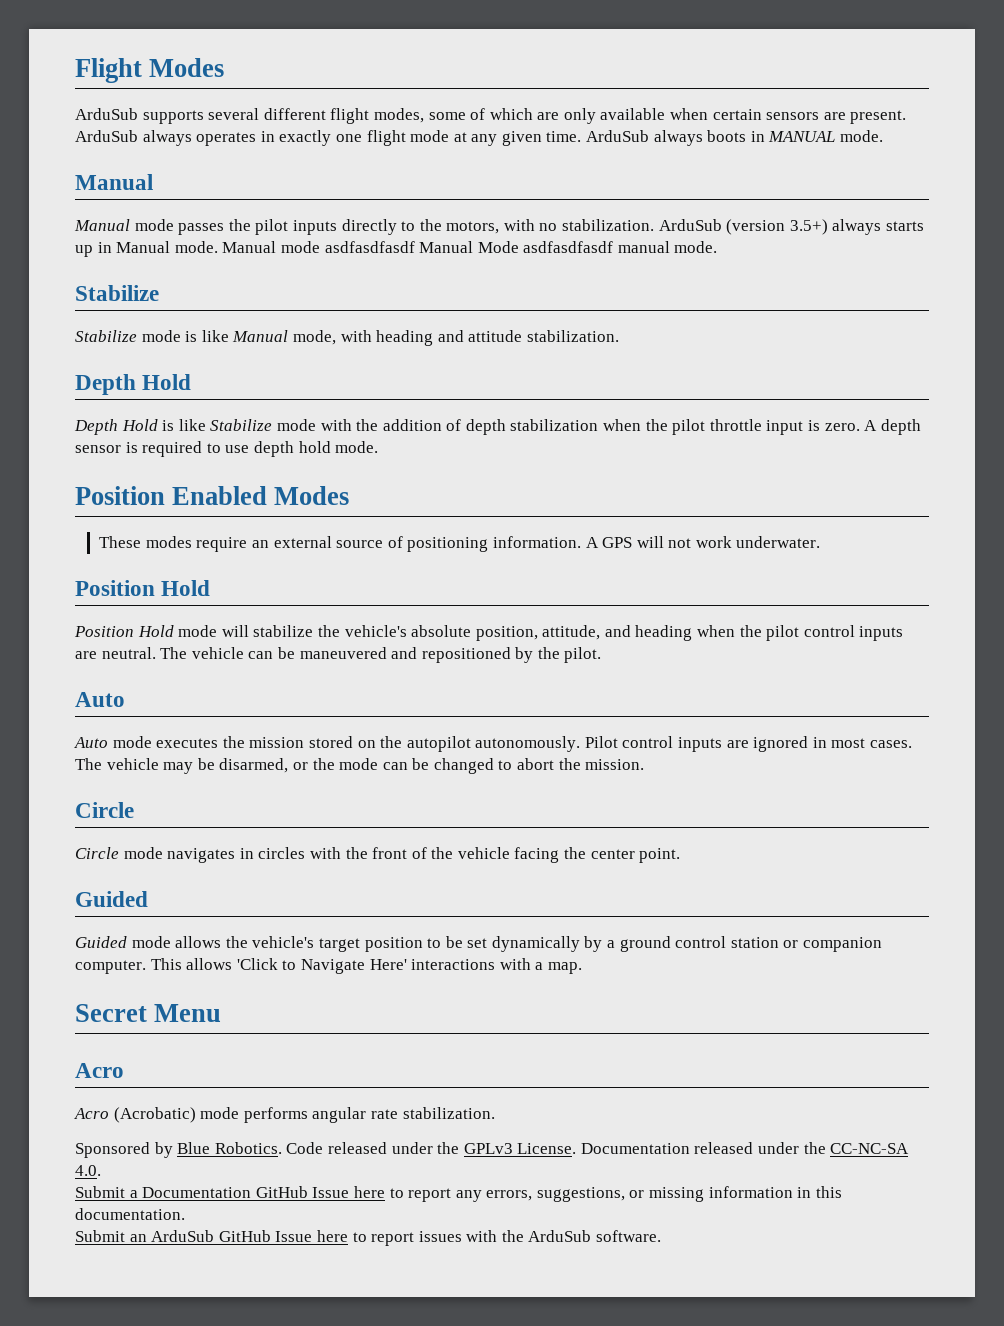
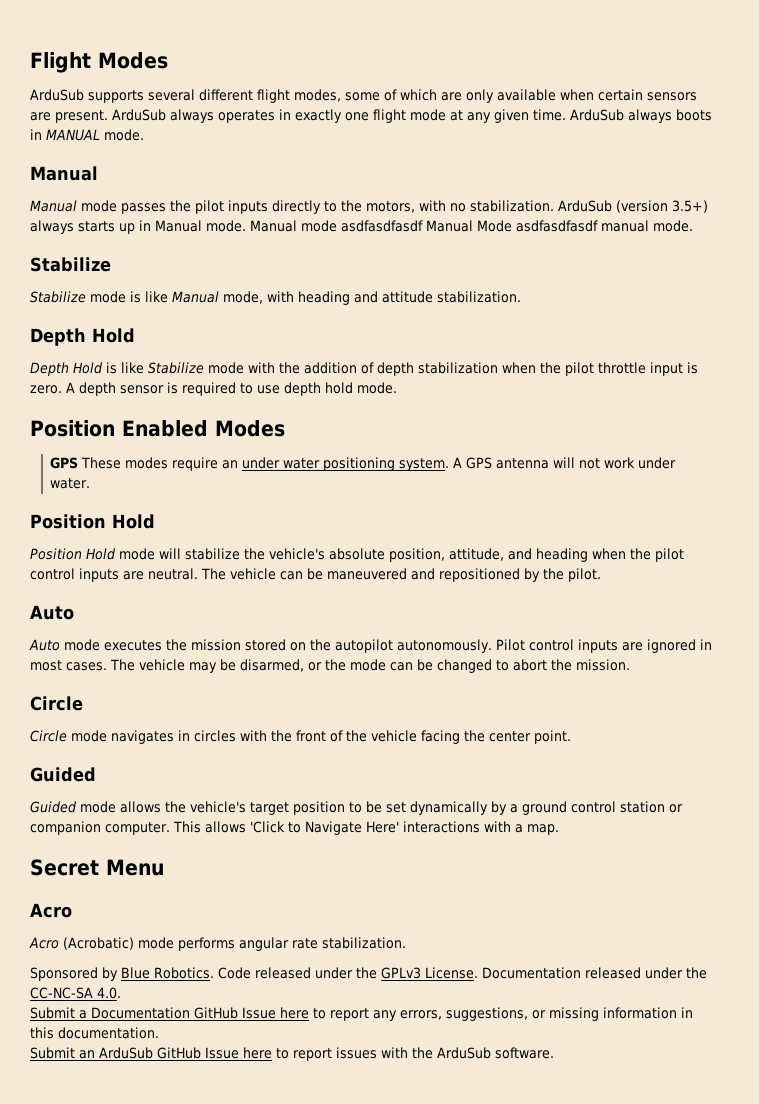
- These modes require an external source of positioning information.
+ GPS These modes require an under water positioning system.
- A GPS will not work underwater.
+ A GPS antenna will not work under water.

